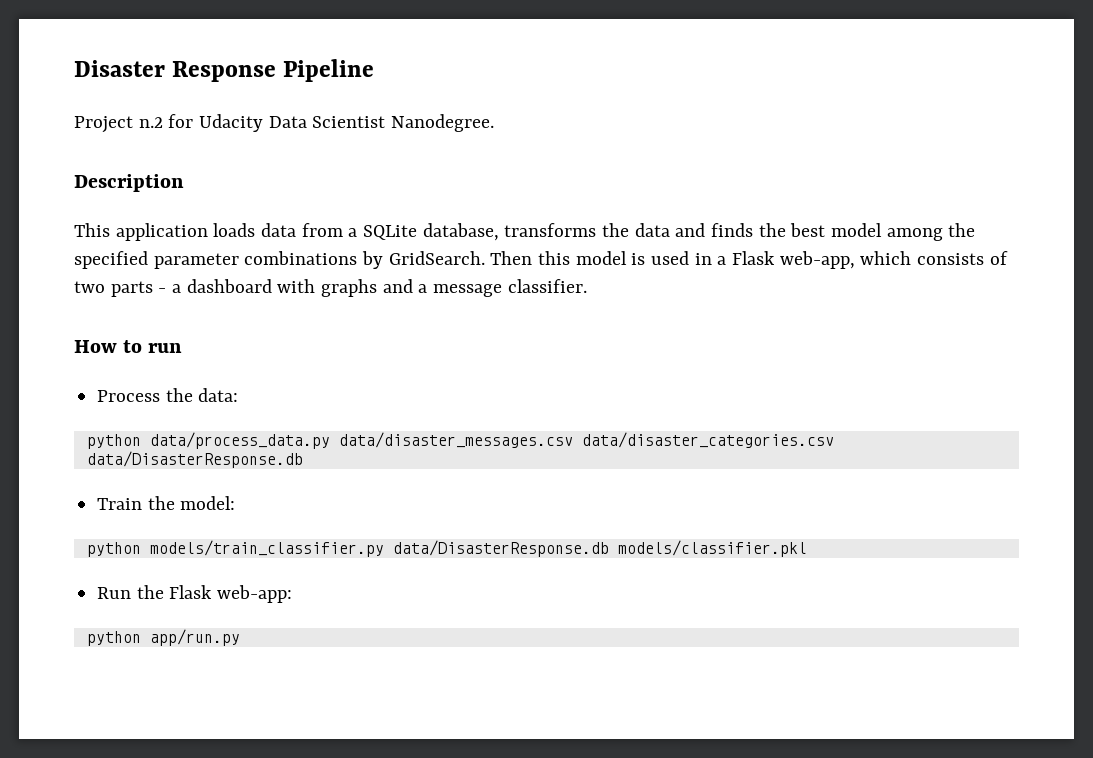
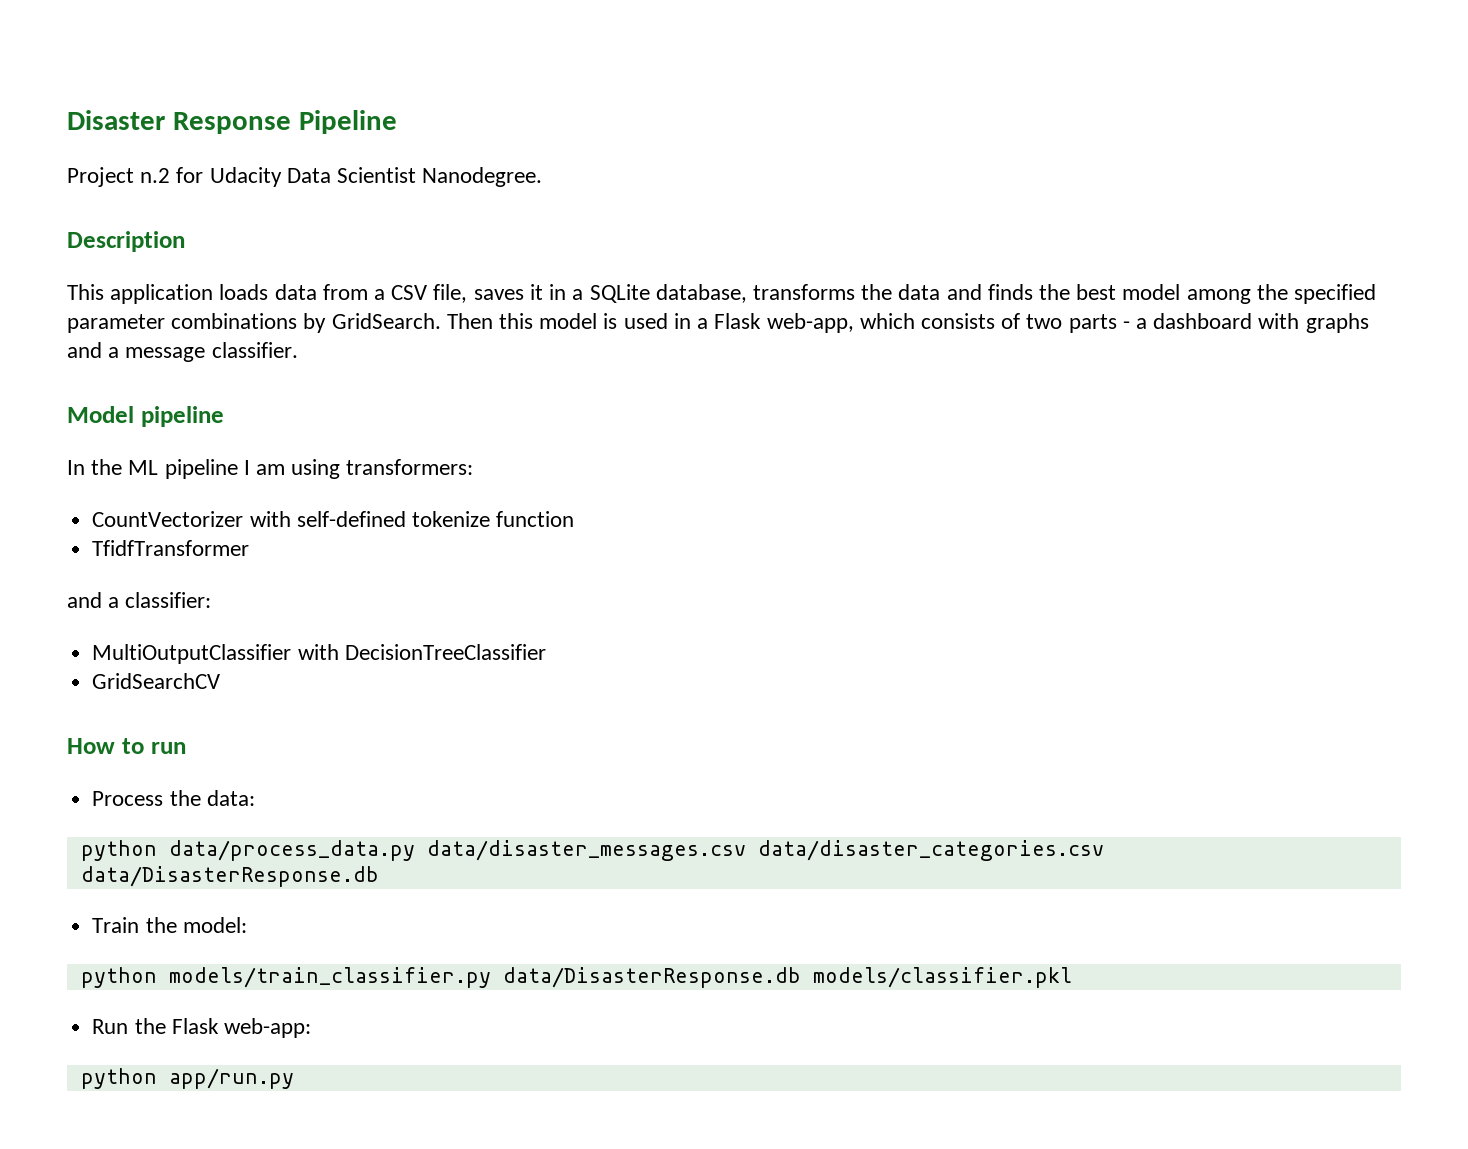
- This application loads data from a SQLite database, transforms the data and finds the best model among the specified parameter combinations by GridSearch.
+ This application loads data from a CSV file, saves it in a SQLite database, transforms the data and finds the best model among the specified parameter combinations by GridSearch.
+ Model pipeline
+ In the ML pipeline I am using transformers:
+ CountVectorizer with self-defined tokenize function
+ TfidfTransformer
+ and a classifier:
+ MultiOutputClassifier with DecisionTreeClassifier
+ GridSearchCV

